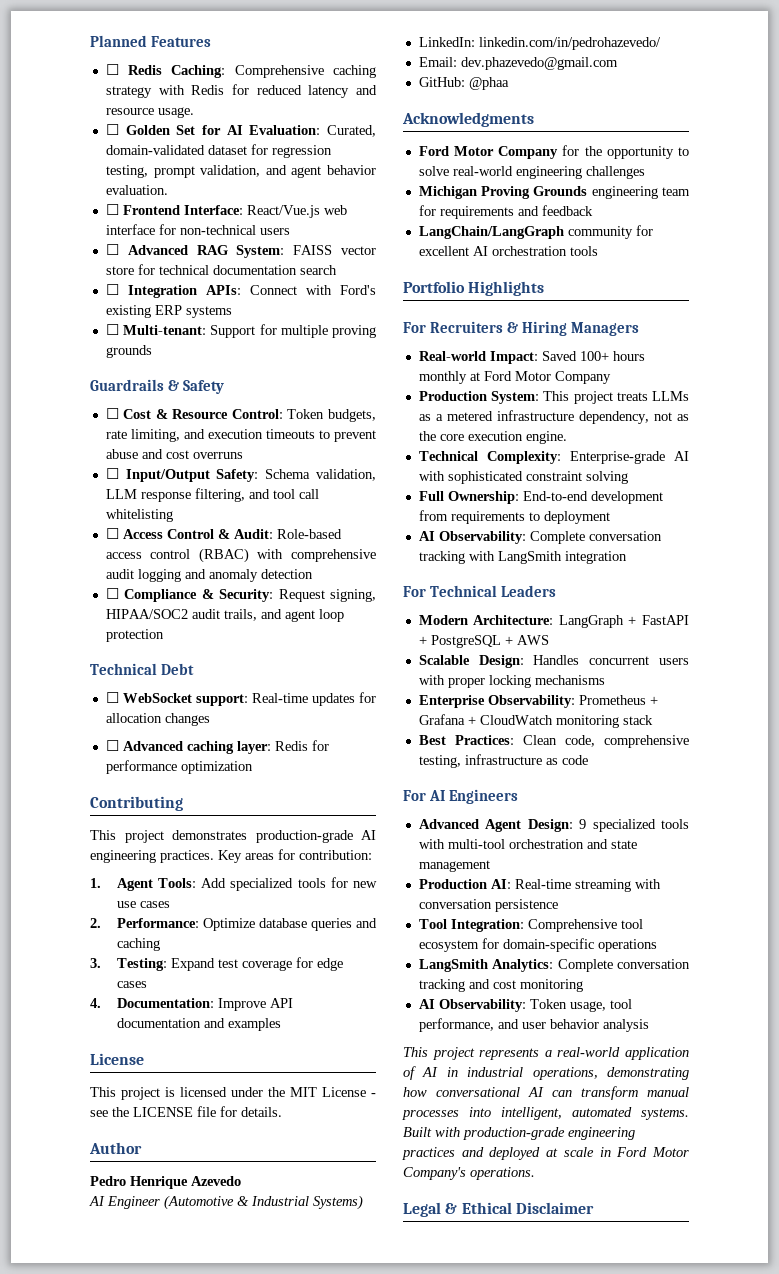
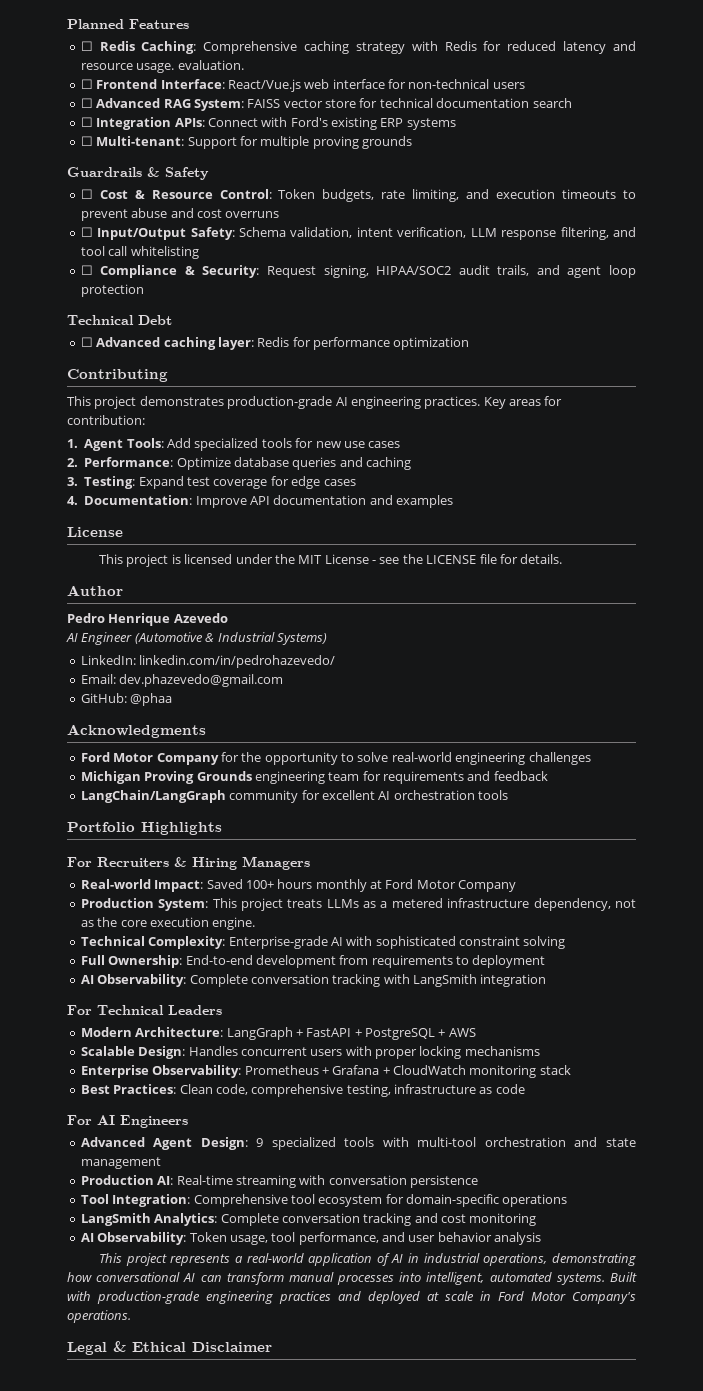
- ☐ Redis Caching: Comprehensive caching strategy with Redis for reduced latency and resource usage.
- ☐ Golden Set for AI Evaluation: Curated, domain-validated dataset for regression testing, prompt validation, and agent behavior evaluation.
+ ☐ Redis Caching: Comprehensive caching strategy with Redis for reduced latency and resource usage. evaluation.
- ☐ Input/Output Safety: Schema validation, LLM response filtering, and tool call whitelisting
+ ☐ Input/Output Safety: Schema validation, intent verification, LLM response filtering, and tool call whitelisting
- ☐ Access Control & Audit: Role-based access control (RBAC) with comprehensive audit logging and anomaly detection
- ☐ WebSocket support: Real-time updates for allocation changes

